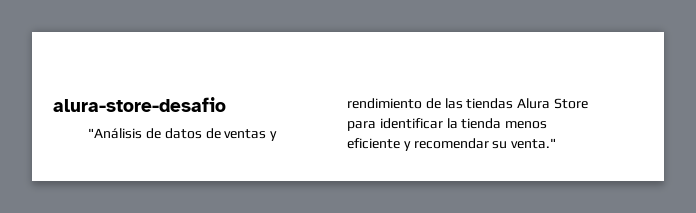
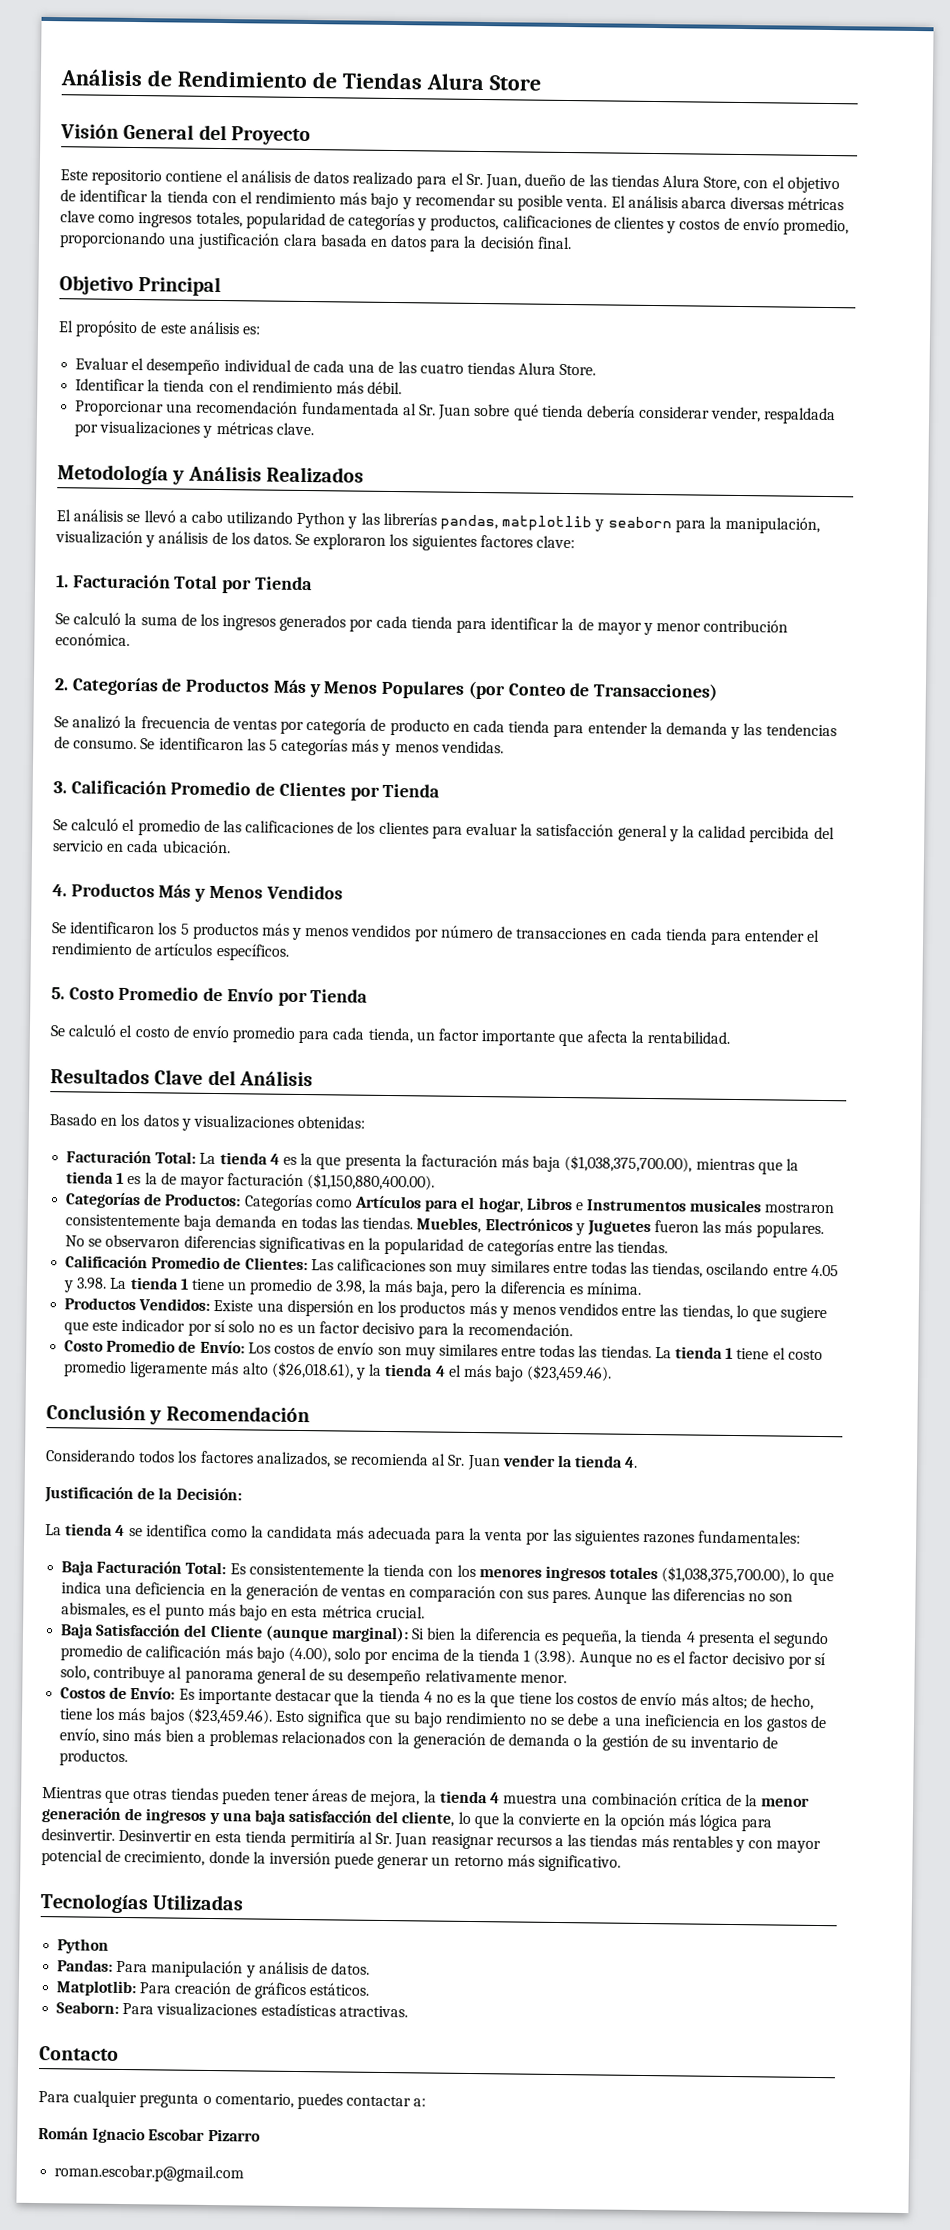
- alura-store-desafio
- "Análisis de datos de ventas y rendimiento de las tiendas Alura Store para identificar la tienda menos eficiente y recomendar su venta."
+ Análisis de Rendimiento de Tiendas Alura Store
+ Visión General del Proyecto
+ Este repositorio contiene el análisis de datos realizado para el Sr. Juan, dueño de las tiendas Alura Store, con el objetivo de identificar la tienda con el rendimiento más bajo y recomendar su posible venta. El análisis abarca diversas métricas clave como ingresos totales, popularidad de categorías y productos, calificaciones de clientes y costos de envío promedio, proporcionando una justificación clara basada en datos para la decisión final.
+ Objetivo Principal
+ El propósito de este análisis es:
+ Evaluar el desempeño individual de cada una de las cuatro tiendas Alura Store.
+ Identificar la tienda con el rendimiento más débil.
+ Proporcionar una recomendación fundamentada al Sr. Juan sobre qué tienda debería considerar vender, respaldada por visualizaciones y métricas clave.
+ Metodología y Análisis Realizados
+ El análisis se llevó a cabo utilizando Python y las librerías pandas, matplotlib y seaborn para la manipulación, visualización y análisis de los datos. Se exploraron los siguientes factores clave:
+ 1. Facturación Total por Tienda
+ Se calculó la suma de los ingresos generados por cada tienda para identificar la de mayor y menor contribución económica.
+ 2. Categorías de Productos Más y Menos Populares (por Conteo de Transacciones)
+ Se analizó la frecuencia de ventas por categoría de producto en cada tienda para entender la demanda y las tendencias de consumo. Se identificaron las 5 categorías más y menos vendidas.
+ 3. Calificación Promedio de Clientes por Tienda
+ Se calculó el promedio de las calificaciones de los clientes para evaluar la satisfacción general y la calidad percibida del servicio en cada ubicación.
+ 4. Productos Más y Menos Vendidos
+ Se identificaron los 5 productos más y menos vendidos por número de transacciones en cada tienda para entender el rendimiento de artículos específicos.
+ 5. Costo Promedio de Envío por Tienda
+ Se calculó el costo de envío promedio para cada tienda, un factor importante que afecta la rentabilidad.
+ Resultados Clave del Análisis
+ Basado en los datos y visualizaciones obtenidas:
+ Facturación Total: La tienda 4 es la que presenta la facturación más baja ($1,038,375,700.00), mientras que la tienda 1 es la de mayor facturación ($1,150,880,400.00).
+ Categorías de Productos: Categorías como Artículos para el hogar, Libros e Instrumentos musicales mostraron consistentemente baja demanda en todas las tiendas. Muebles, Electrónicos y Juguetes fueron las más populares. No se observaron diferencias significativas en la popularidad de categorías entre las tiendas.
+ Calificación Promedio de Clientes: Las calificaciones son muy similares entre todas las tiendas, oscilando entre 4.05 y 3.98. La tienda 1 tiene un promedio de 3.98, la más baja, pero la diferencia es mínima.
+ Productos Vendidos: Existe una dispersión en los productos más y menos vendidos entre las tiendas, lo que sugiere que este indicador por sí solo no es un factor decisivo para la recomendación.
+ Costo Promedio de Envío: Los costos de envío son muy similares entre todas las tiendas. La tienda 1 tiene el costo promedio ligeramente más alto ($26,018.61), y la tienda 4 el más bajo ($23,459.46).
+ Conclusión y Recomendación
+ Considerando todos los factores analizados, se recomienda al Sr. Juan vender la tienda 4.
+ Justificación de la Decisión:
+ La tienda 4 se identifica como la candidata más adecuada para la venta por las siguientes razones fundamentales:
+ Baja Facturación Total: Es consistentemente la tienda con los menores ingresos totales ($1,038,375,700.00), lo que indica una deficiencia en la generación de ventas en comparación con sus pares. Aunque las diferencias no son abismales, es el punto más bajo en esta métrica crucial.
+ Baja Satisfacción del Cliente (aunque marginal): Si bien la diferencia es pequeña, la tienda 4 presenta el segundo promedio de calificación más bajo (4.00), solo por encima de la tienda 1 (3.98). Aunque no es el factor decisivo por sí solo, contribuye al panorama general de su desempeño relativamente menor.
+ Costos de Envío: Es importante destacar que la tienda 4 no es la que tiene los costos de envío más altos; de hecho, tiene los más bajos ($23,459.46). Esto significa que su bajo rendimiento no se debe a una ineficiencia en los gastos de envío, sino más bien a problemas relacionados con la generación de demanda o la gestión de su inventario de productos.
+ Mientras que otras tiendas pueden tener áreas de mejora, la tienda 4 muestra una combinación crítica de la menor generación de ingresos y una baja satisfacción del cliente, lo que la convierte en la opción más lógica para desinvertir. Desinvertir en esta tienda permitiría al Sr. Juan reasignar recursos a las tiendas más rentables y con mayor potencial de crecimiento, donde la inversión puede generar un retorno más significativo.
+ Tecnologías Utilizadas
+ Python
+ Pandas: Para manipulación y análisis de datos.
+ Matplotlib: Para creación de gráficos estáticos.
+ Seaborn: Para visualizaciones estadísticas atractivas.
+ Contacto
+ Para cualquier pregunta o comentario, puedes contactar a:
+ Román Ignacio Escobar Pizarro
+ roman.escobar.p@gmail.com

